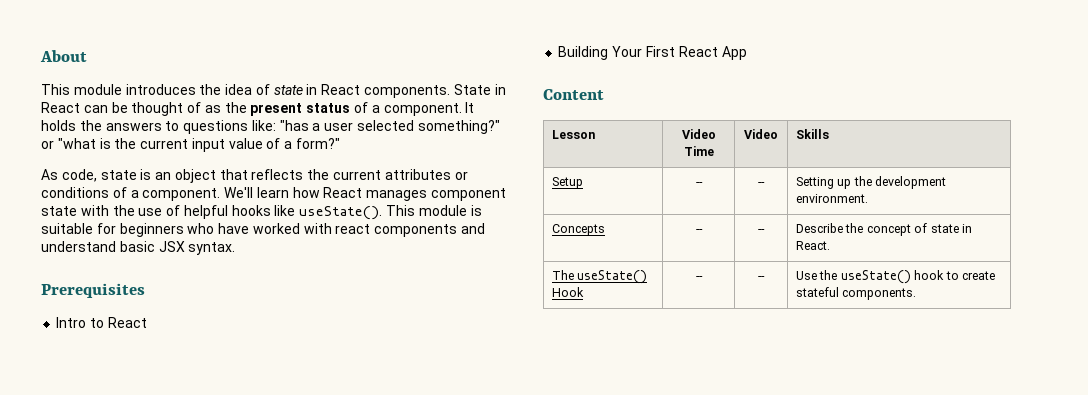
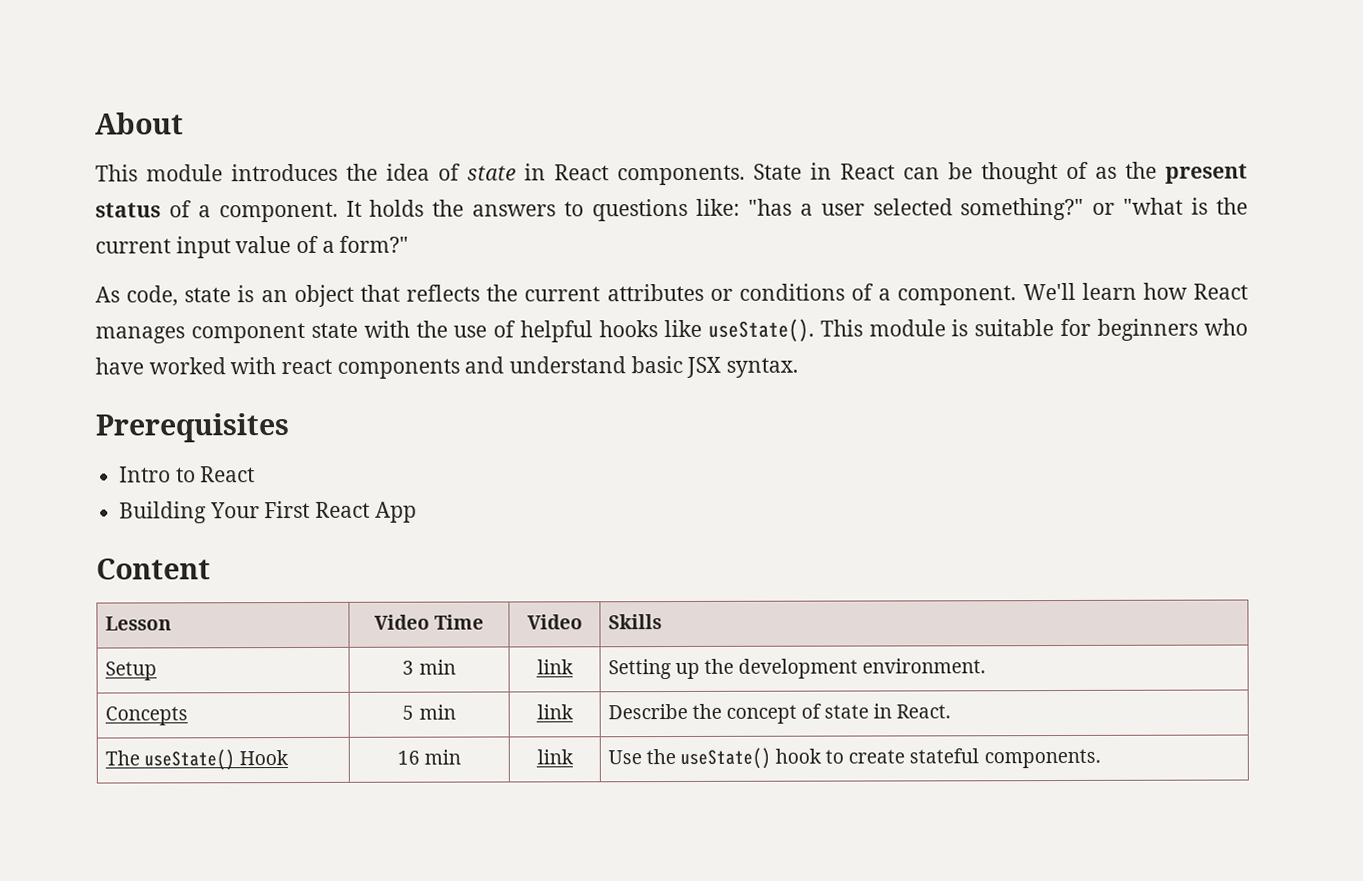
- Setup | -- | -- | Setting up the development environment.
+ Setup | 3 min | link | Setting up the development environment.
- Concepts | -- | -- | Describe the concept of state in React.
+ Concepts | 5 min | link | Describe the concept of state in React.
- The useState() Hook | -- | -- | Use the useState() hook to create stateful components.
+ The useState() Hook | 16 min | link | Use the useState() hook to create stateful components.

